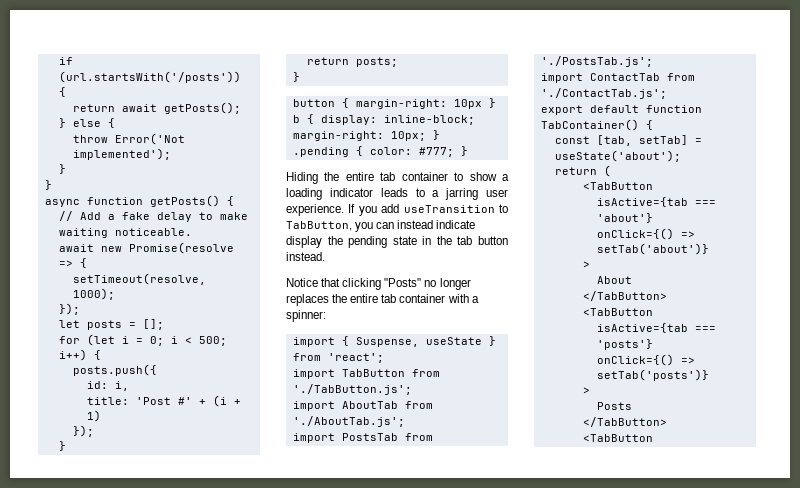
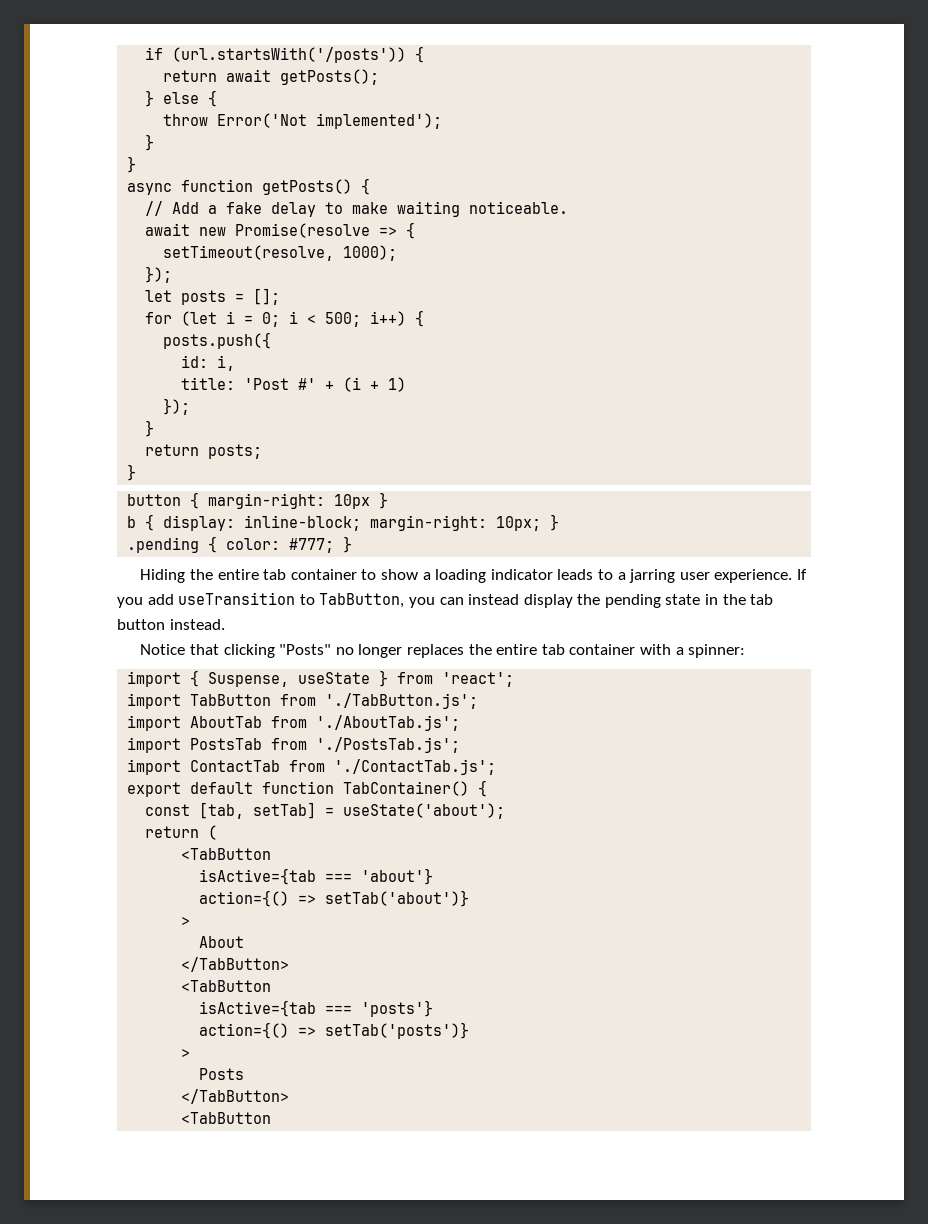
- If you add useTransition to TabButton, you can instead indicate display the pending state in the tab button instead.
+ If you add useTransition to TabButton, you can instead display the pending state in the tab button instead.
- onClick={() => setTab('about')}
+ action={() => setTab('about')}
- onClick={() => setTab('posts')}
+ action={() => setTab('posts')}

